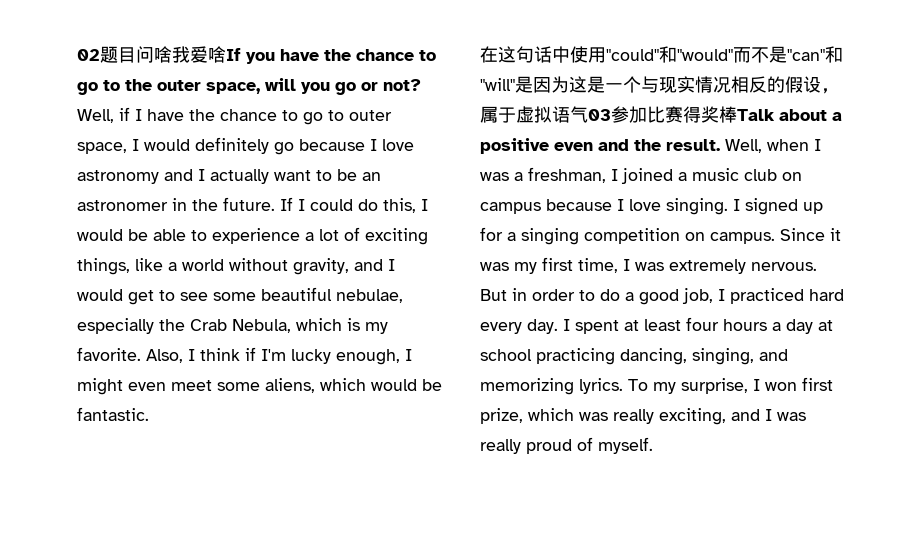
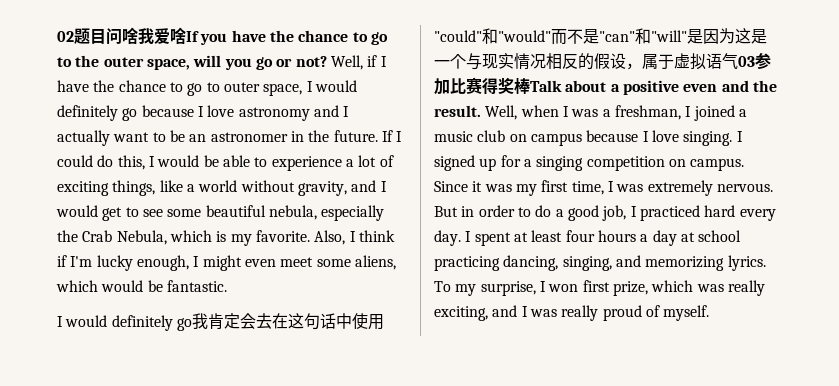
- If I could do this, I would be able to experience a lot of exciting things, like a world without gravity, and I would get to see some beautiful nebulae, especially the Crab Nebula, which is my favorite.
+ If I could do this, I would be able to experience a lot of exciting things, like a world without gravity, and I would get to see some beautiful nebula, especially the Crab Nebula, which is my favorite.
- 在这句话中使用"could"和"would"而不是"can"和"will"是因为这是一个与现实情况相反的假设，属于虚拟语气03参加比赛得奖棒Talk about a positive even and the result.
+ I would definitely go我肯定会去在这句话中使用"could"和"would"而不是"can"和"will"是因为这是一个与现实情况相反的假设，属于虚拟语气03参加比赛得奖棒Talk about a positive even and the result.

